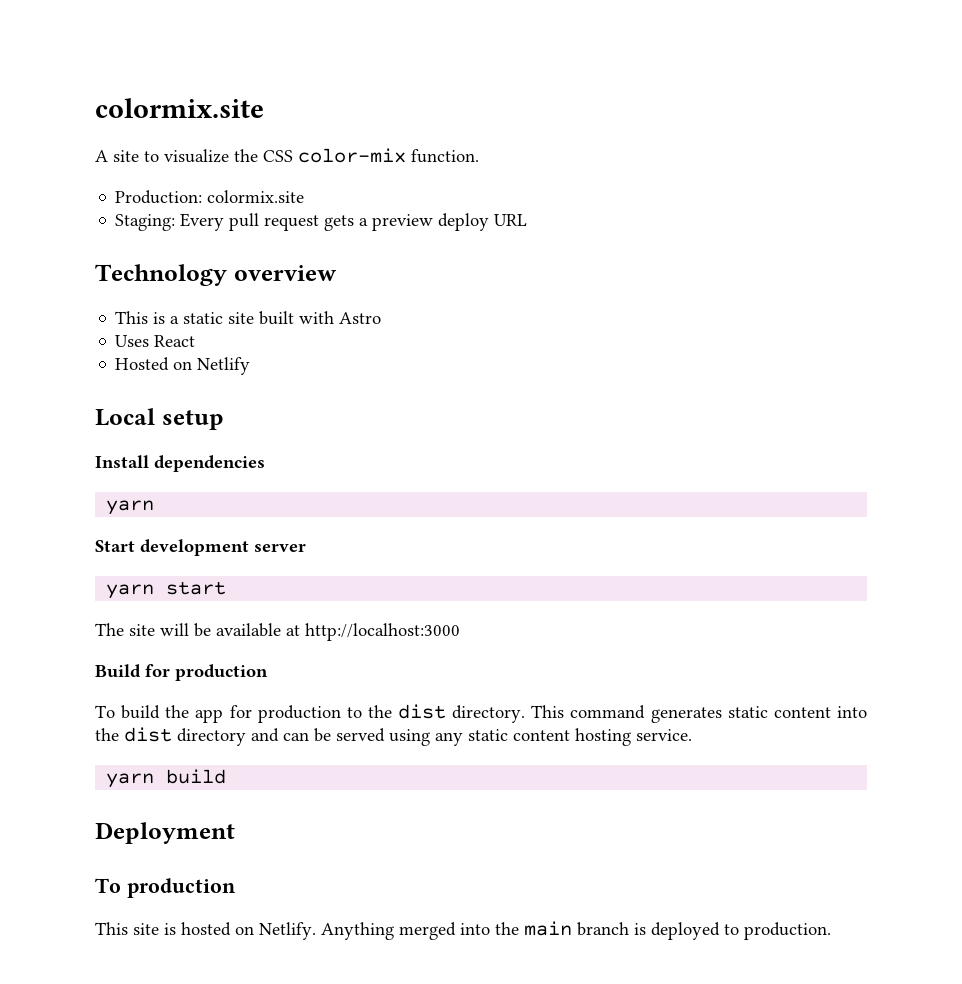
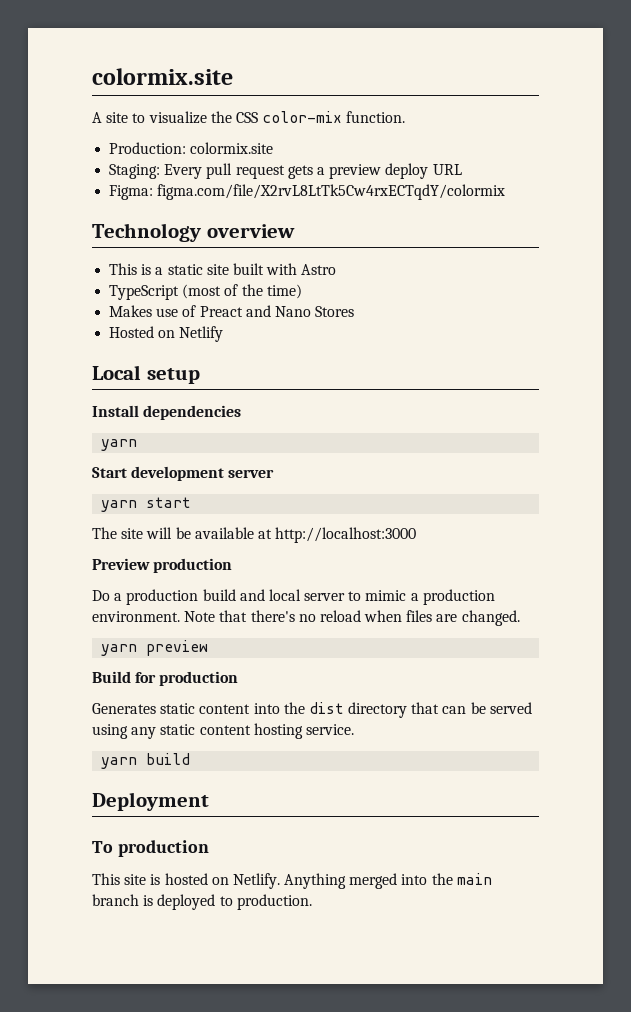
+ Figma: figma.com/file/X2rvL8LtTk5Cw4rxECTqdY/colormix
- Uses React
+ TypeScript (most of the time)
+ Makes use of Preact and Nano Stores
+ Preview production
+ Do a production build and local server to mimic a production environment. Note that there's no reload when files are changed.
+ yarn preview
  Build for production
- To build the app for production to the dist directory. This command generates static content into the dist directory and can be served using any static content hosting service.
+ Generates static content into the dist directory that can be served using any static content hosting service.

